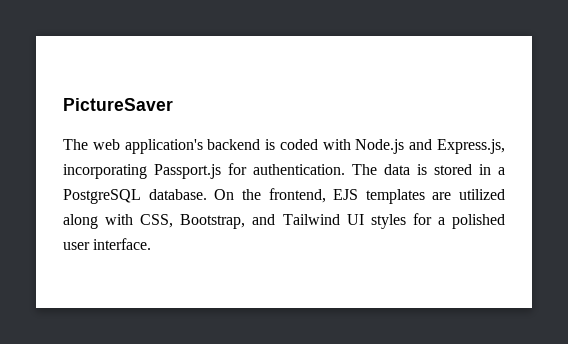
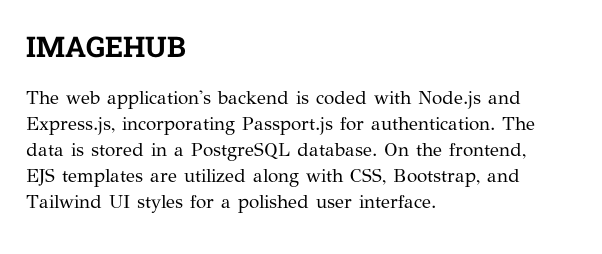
- PictureSaver
+ IMAGEHUB

